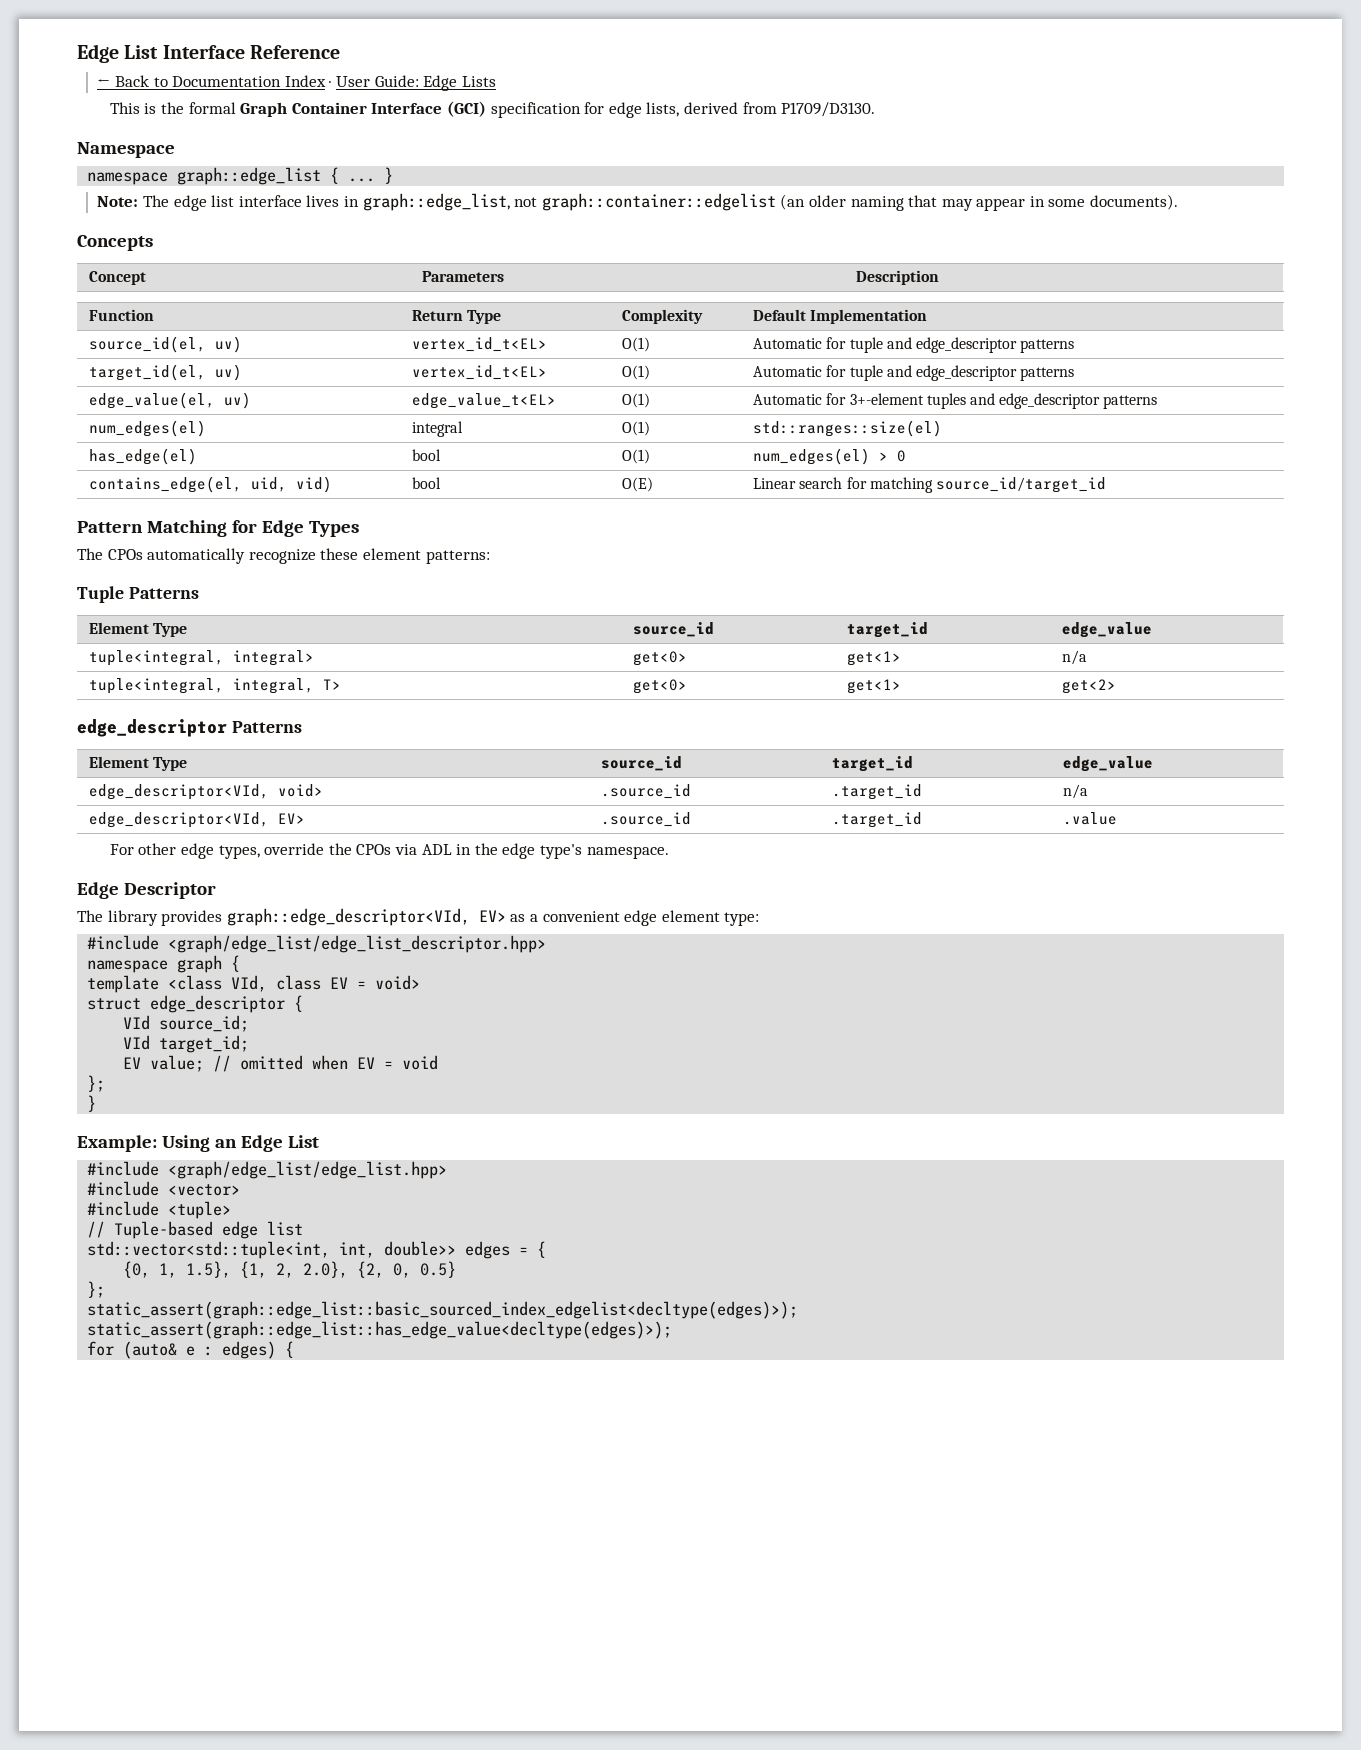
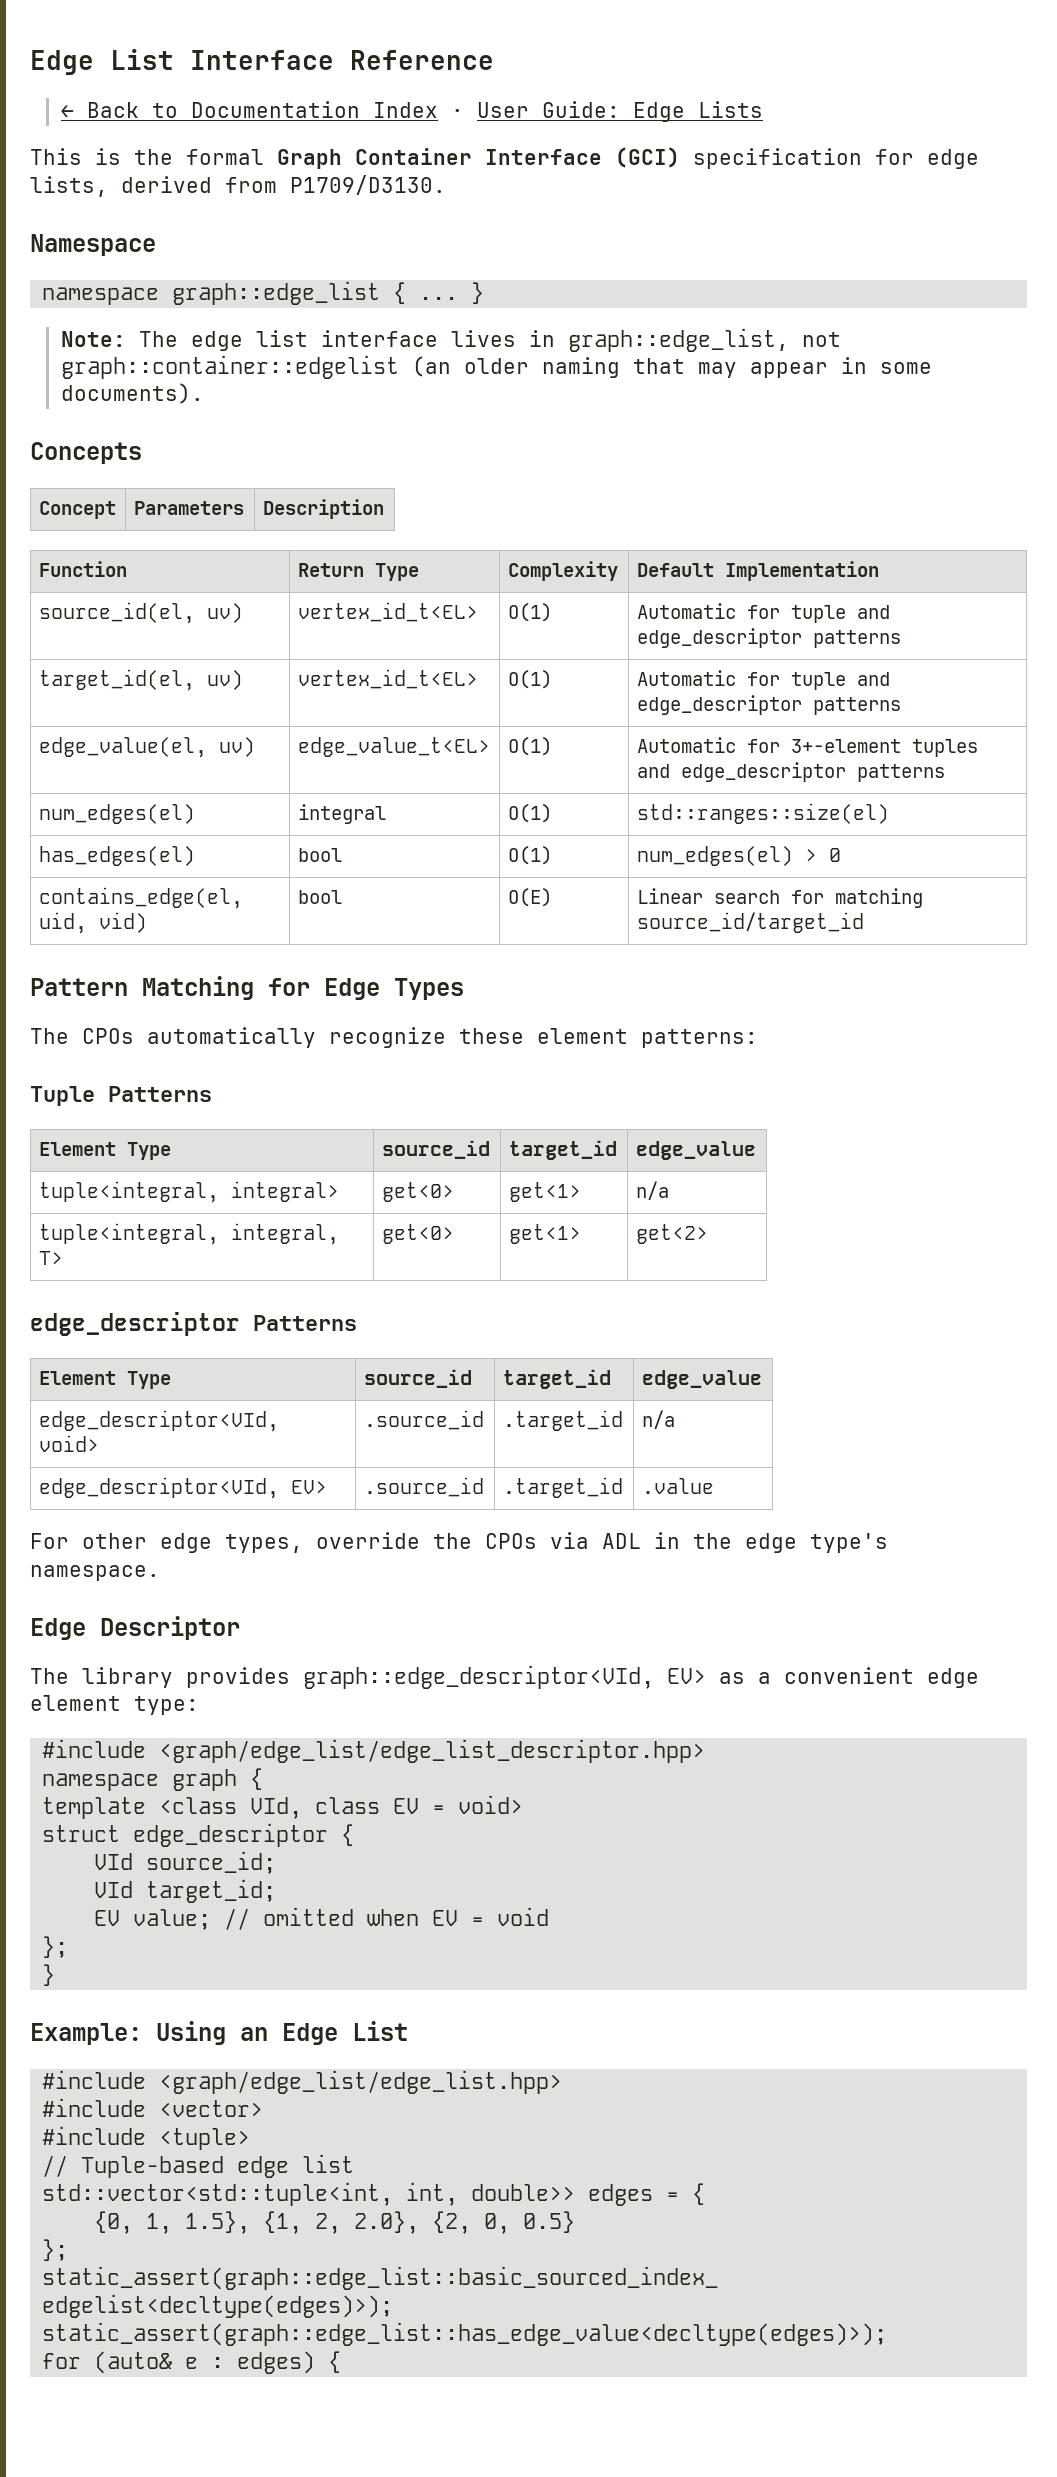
- has_edge(el) | bool | O(1) | num_edges(el) > 0
+ has_edges(el) | bool | O(1) | num_edges(el) > 0

